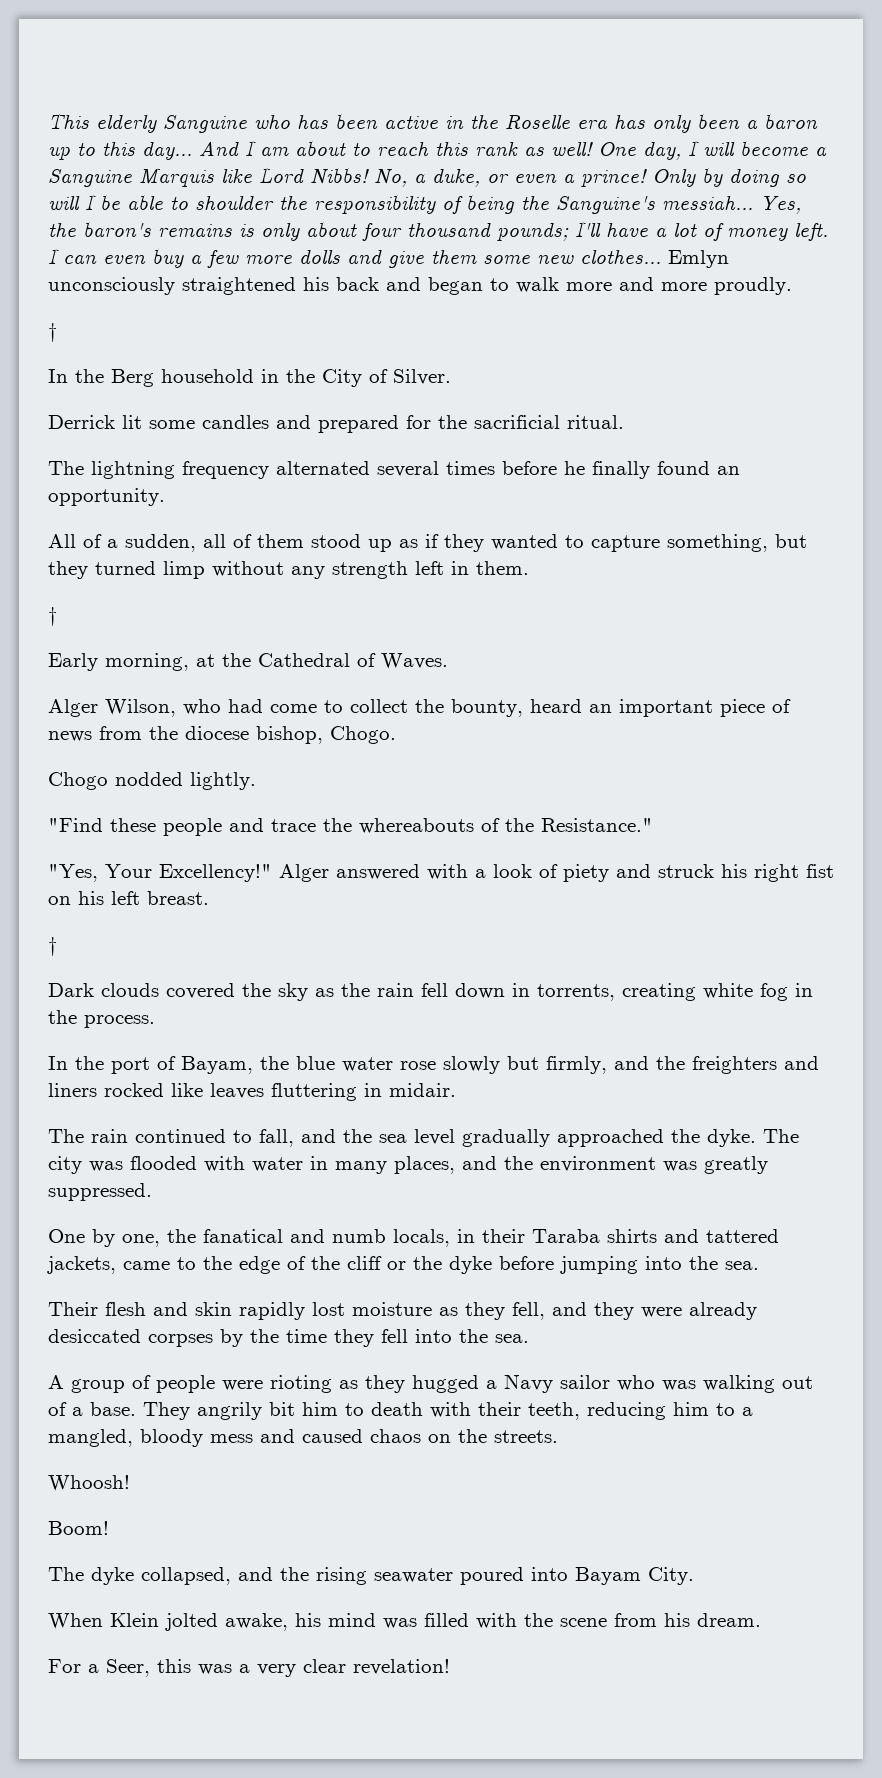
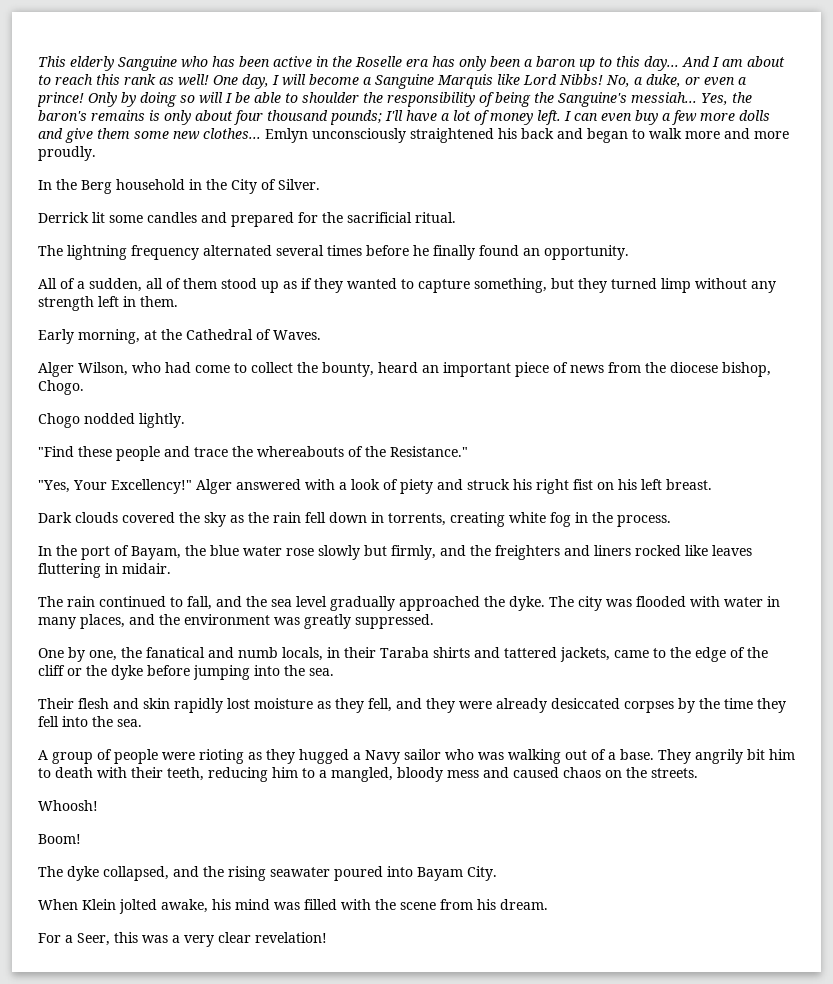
  Emlyn unconsciously straightened his back and began to walk more and more proudly.
- †
  All of a sudden, all of them stood up as if they wanted to capture something, but they turned limp without any strength left in them.
- †
  Alger answered with a look of piety and struck his right fist on his left breast.
- †

